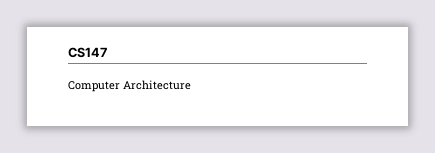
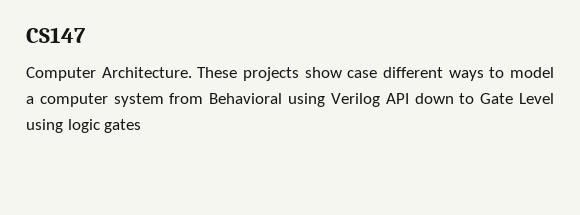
- Computer Architecture
+ Computer Architecture. These projects show case different ways to model a computer system from Behavioral using Verilog API down to Gate Level using logic gates

